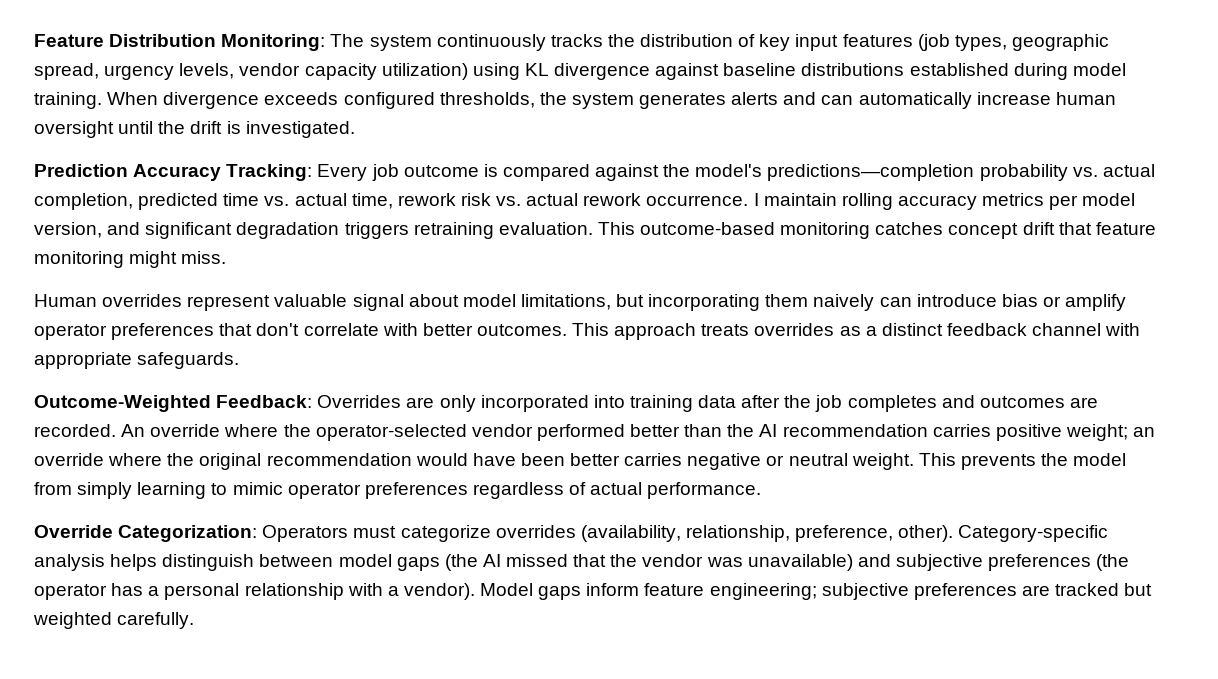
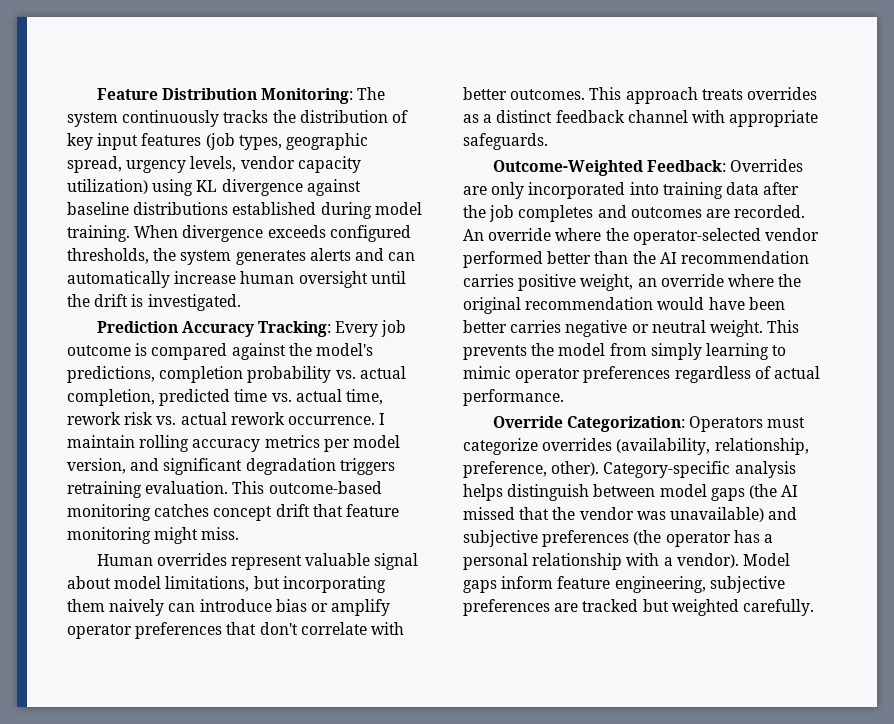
- Prediction Accuracy Tracking: Every job outcome is compared against the model's predictions—completion probability vs. actual completion, predicted time vs. actual time, rework risk vs. actual rework occurrence.
+ Prediction Accuracy Tracking: Every job outcome is compared against the model's predictions, completion probability vs. actual completion, predicted time vs. actual time, rework risk vs. actual rework occurrence.
- An override where the operator-selected vendor performed better than the AI recommendation carries positive weight; an override where the original recommendation would have been better carries negative or neutral weight.
+ An override where the operator-selected vendor performed better than the AI recommendation carries positive weight, an override where the original recommendation would have been better carries negative or neutral weight.
- Model gaps inform feature engineering; subjective preferences are tracked but weighted carefully.
+ Model gaps inform feature engineering, subjective preferences are tracked but weighted carefully.

